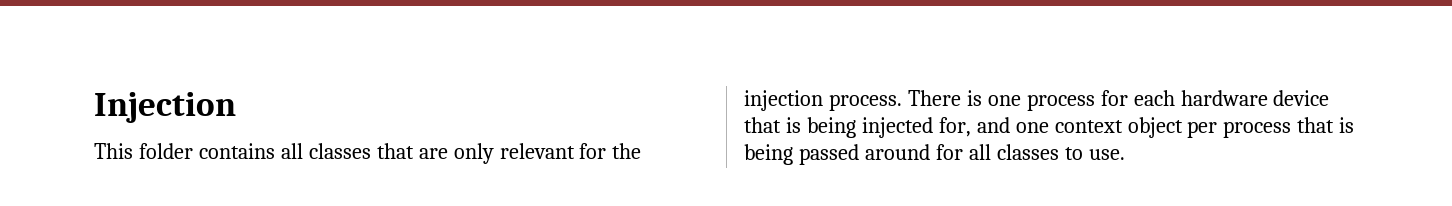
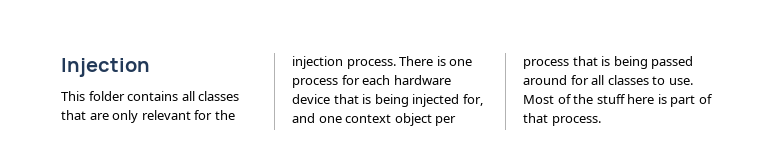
+ Most of the stuff here is part of that process.

